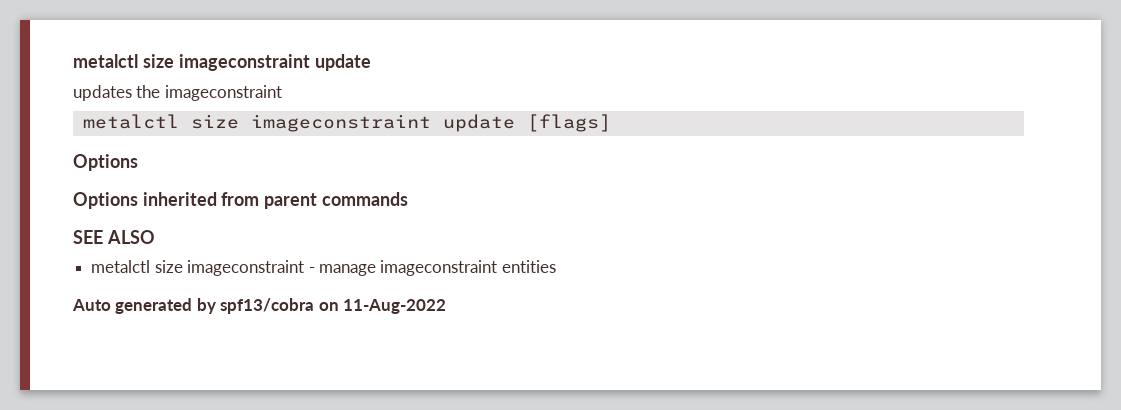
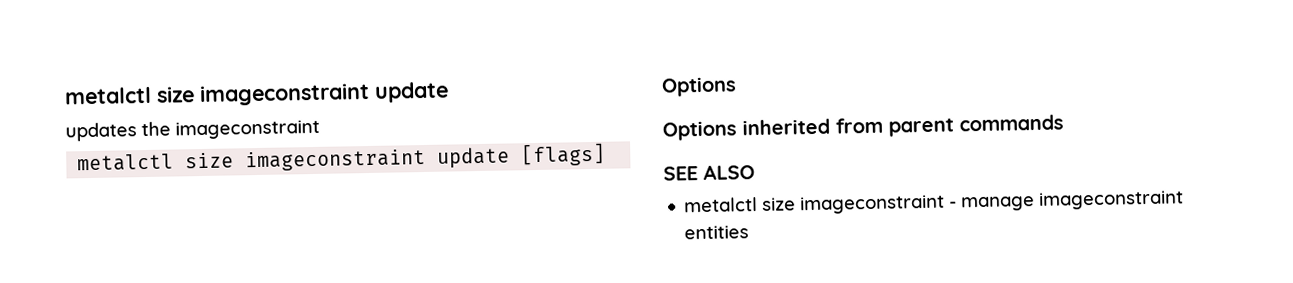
- Auto generated by spf13/cobra on 11-Aug-2022

